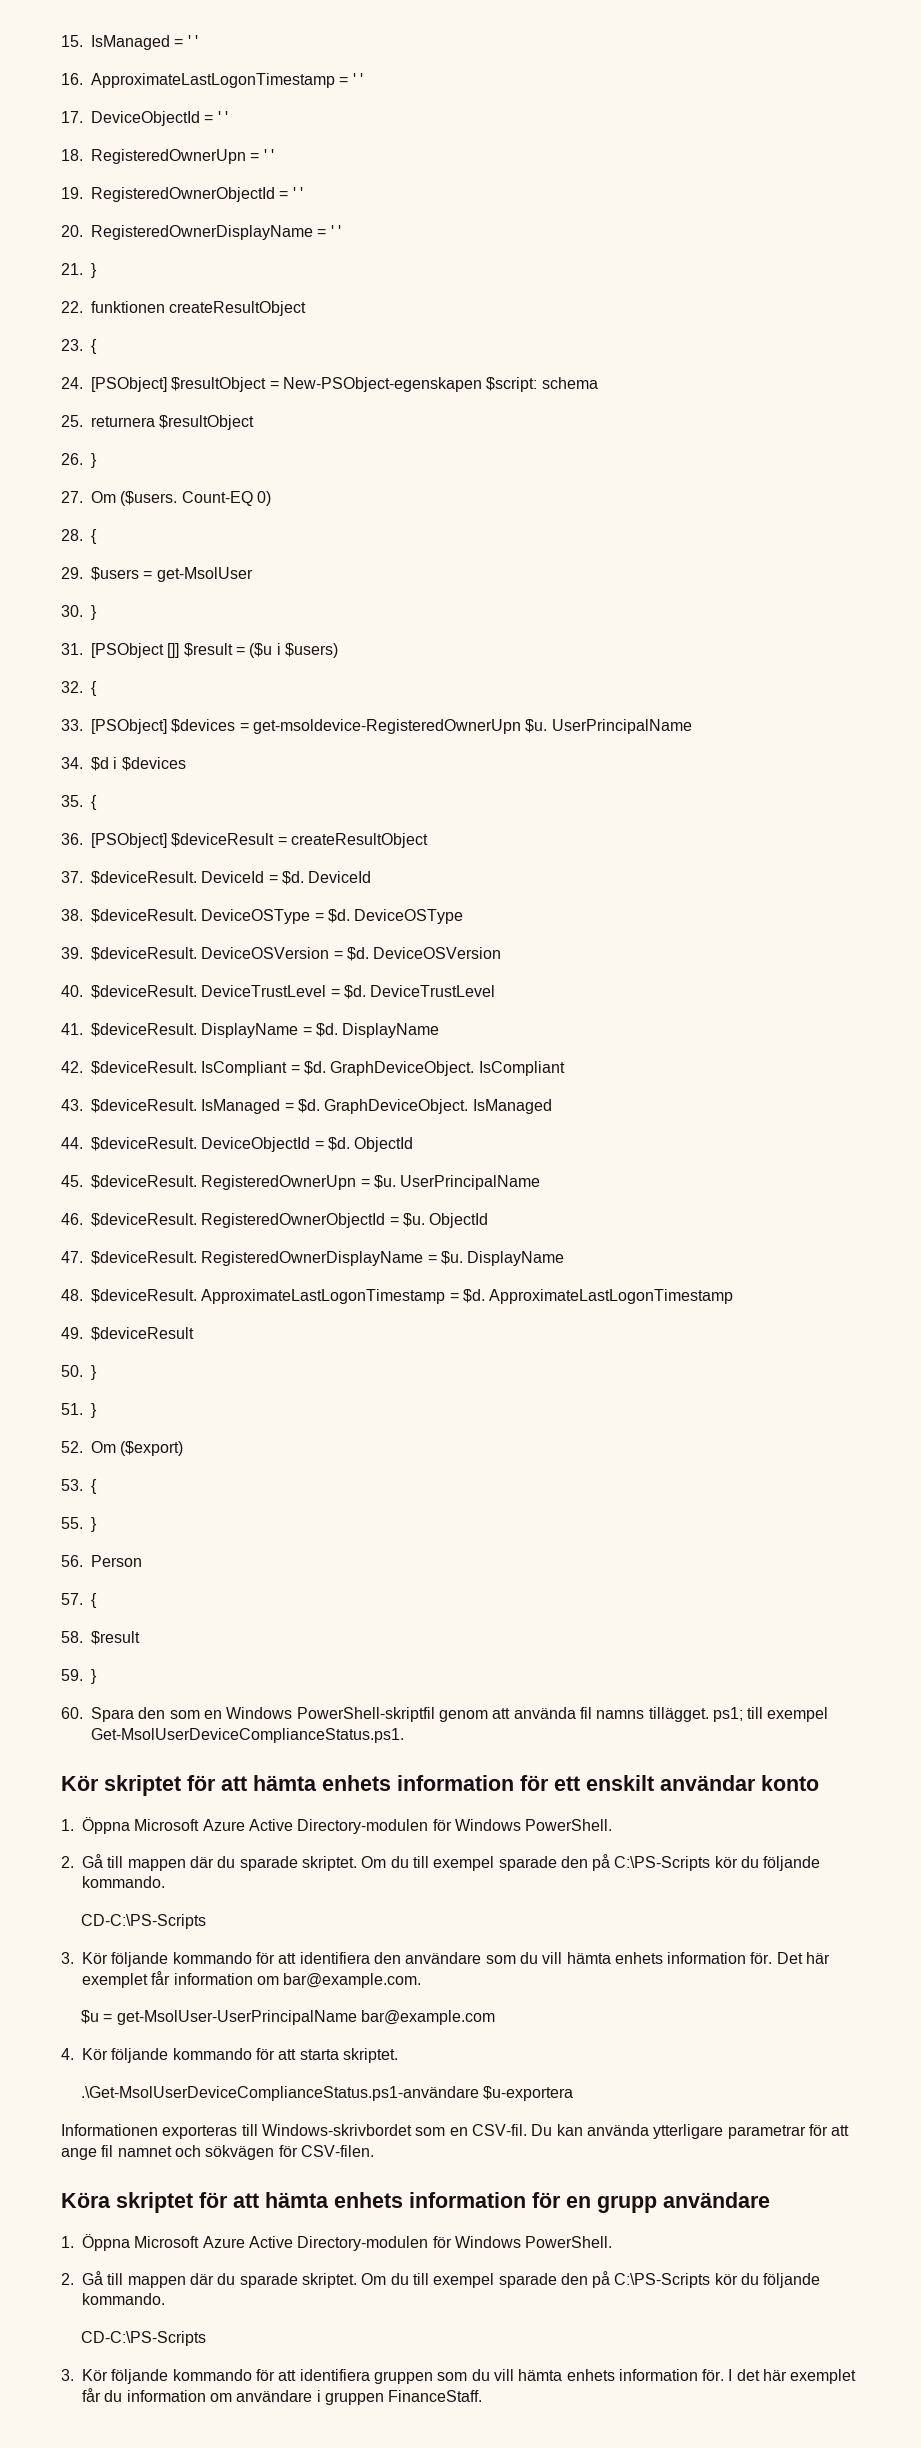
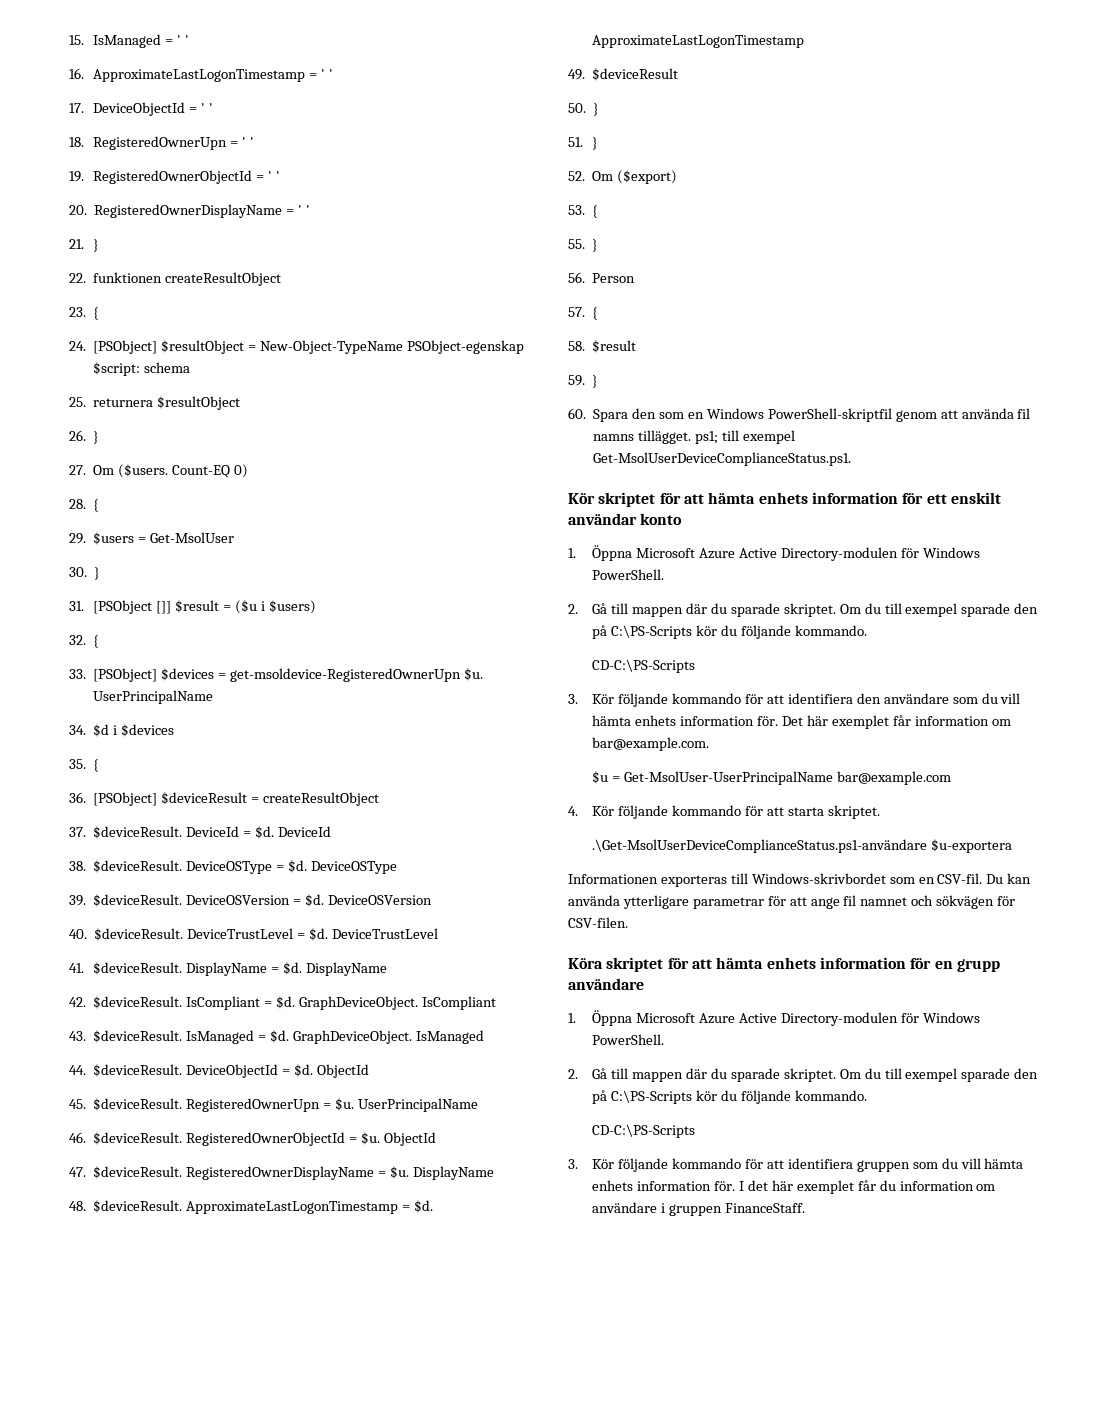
- 24. [PSObject] $resultObject = New-PSObject-egenskapen $script: schema
+ 24. [PSObject] $resultObject = New-Object-TypeName PSObject-egenskap $script: schema
- 29. $users = get-MsolUser
+ 29. $users = Get-MsolUser
- $u = get-MsolUser-UserPrincipalName bar@example.com
+ $u = Get-MsolUser-UserPrincipalName bar@example.com

